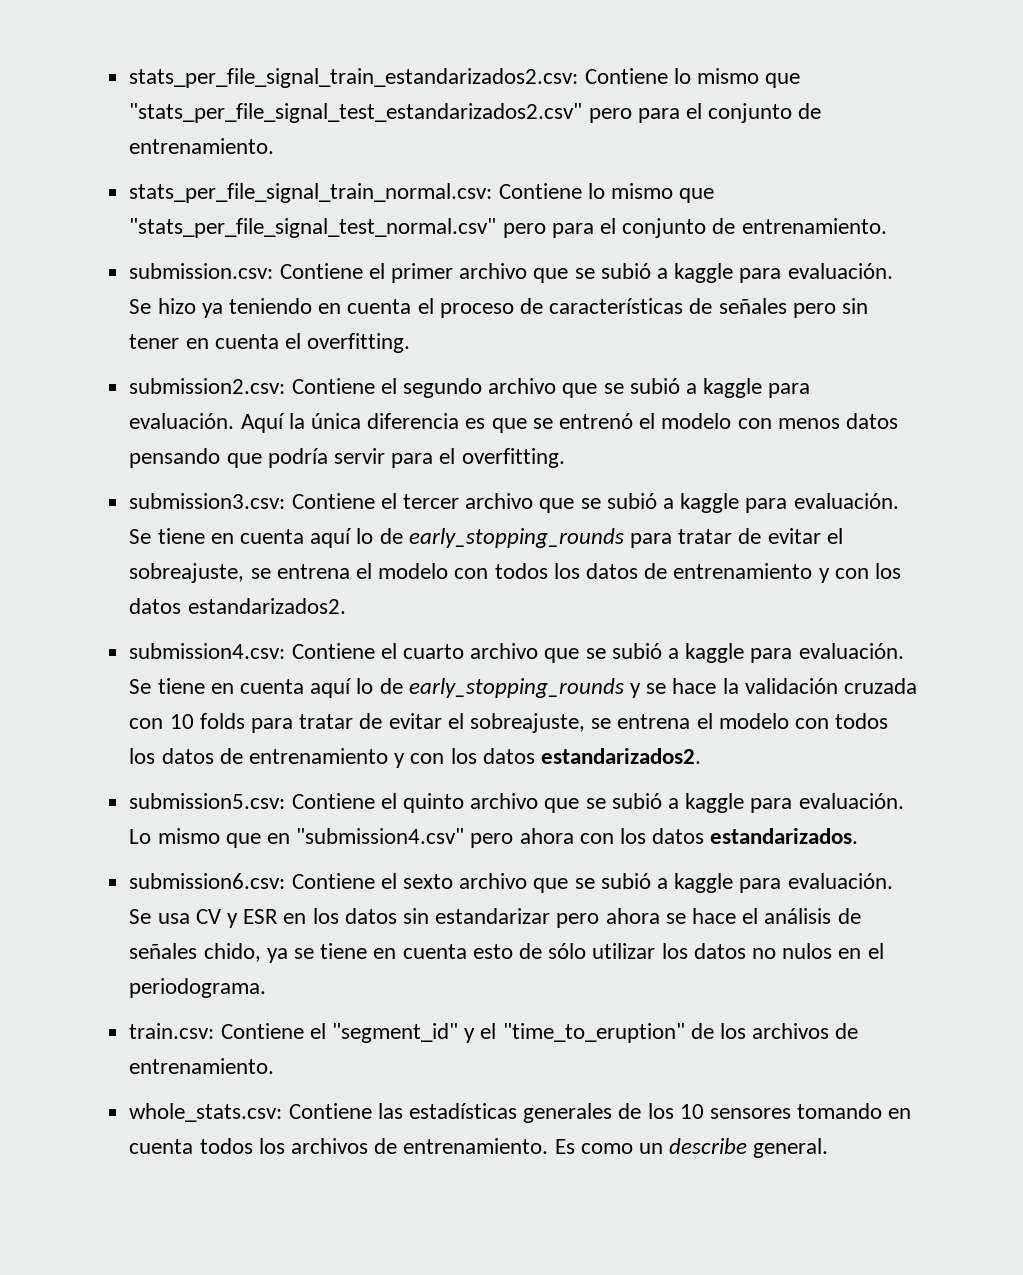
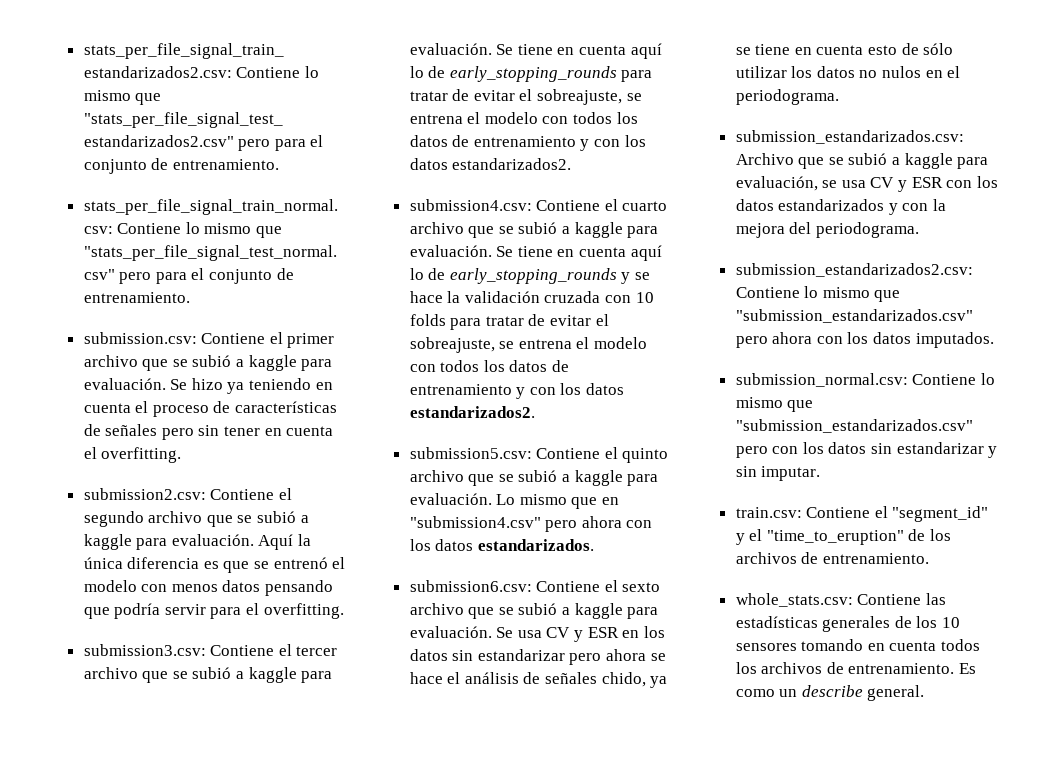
+ submission_estandarizados.csv: Archivo que se subió a kaggle para evaluación, se usa CV y ESR con los datos estandarizados y con la mejora del periodograma.
+ submission_estandarizados2.csv: Contiene lo mismo que "submission_estandarizados.csv" pero ahora con los datos imputados.
+ submission_normal.csv: Contiene lo mismo que "submission_estandarizados.csv" pero con los datos sin estandarizar y sin imputar.

